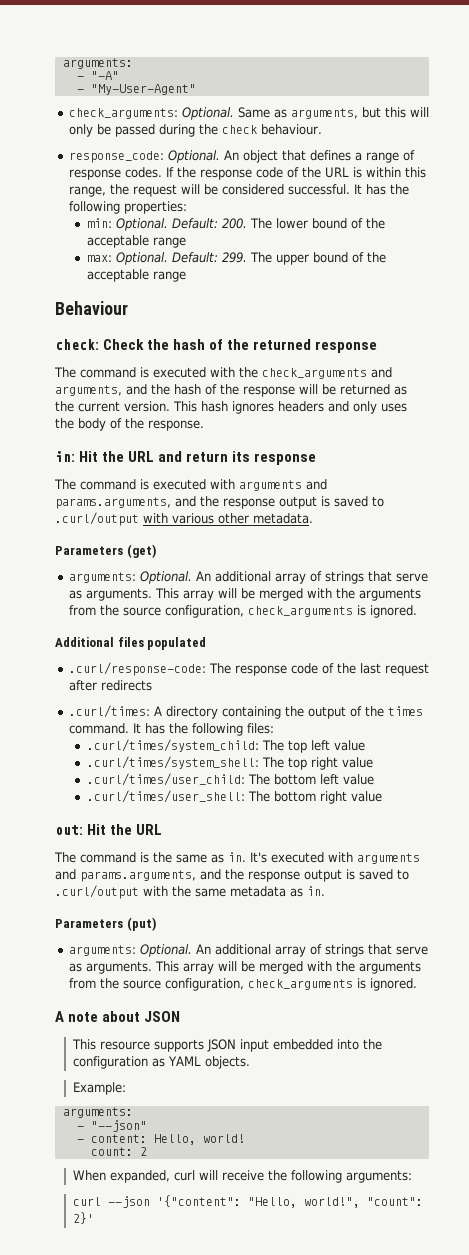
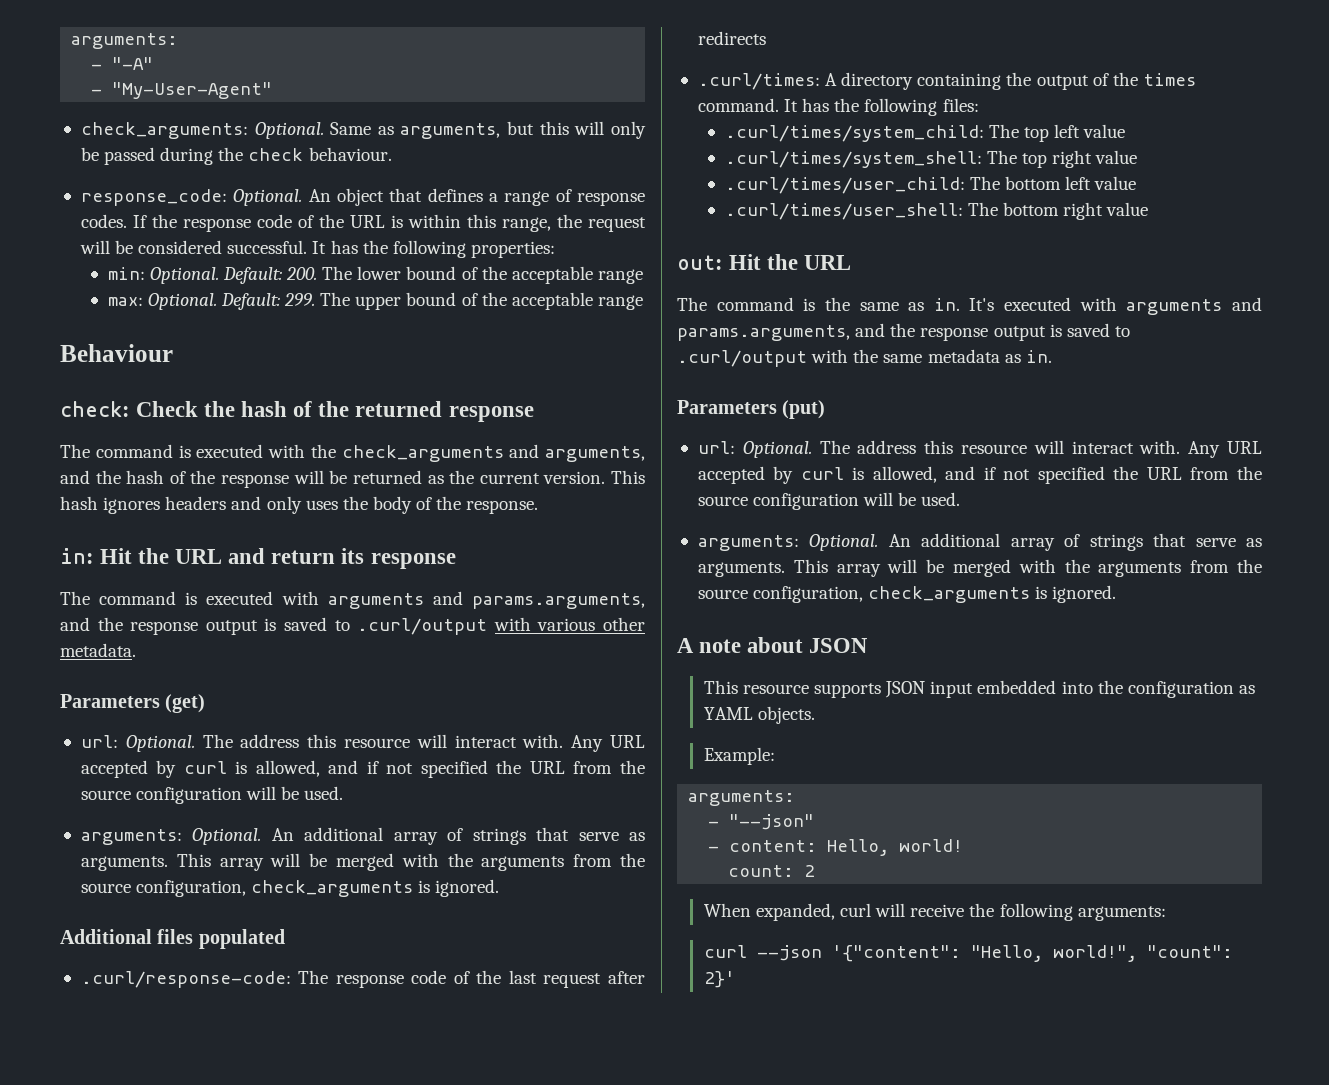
  Parameters (get)
+ url: Optional. The address this resource will interact with. Any URL accepted by curl is allowed, and if not specified the URL from the source configuration will be used.
  Parameters (put)
+ url: Optional. The address this resource will interact with. Any URL accepted by curl is allowed, and if not specified the URL from the source configuration will be used.

